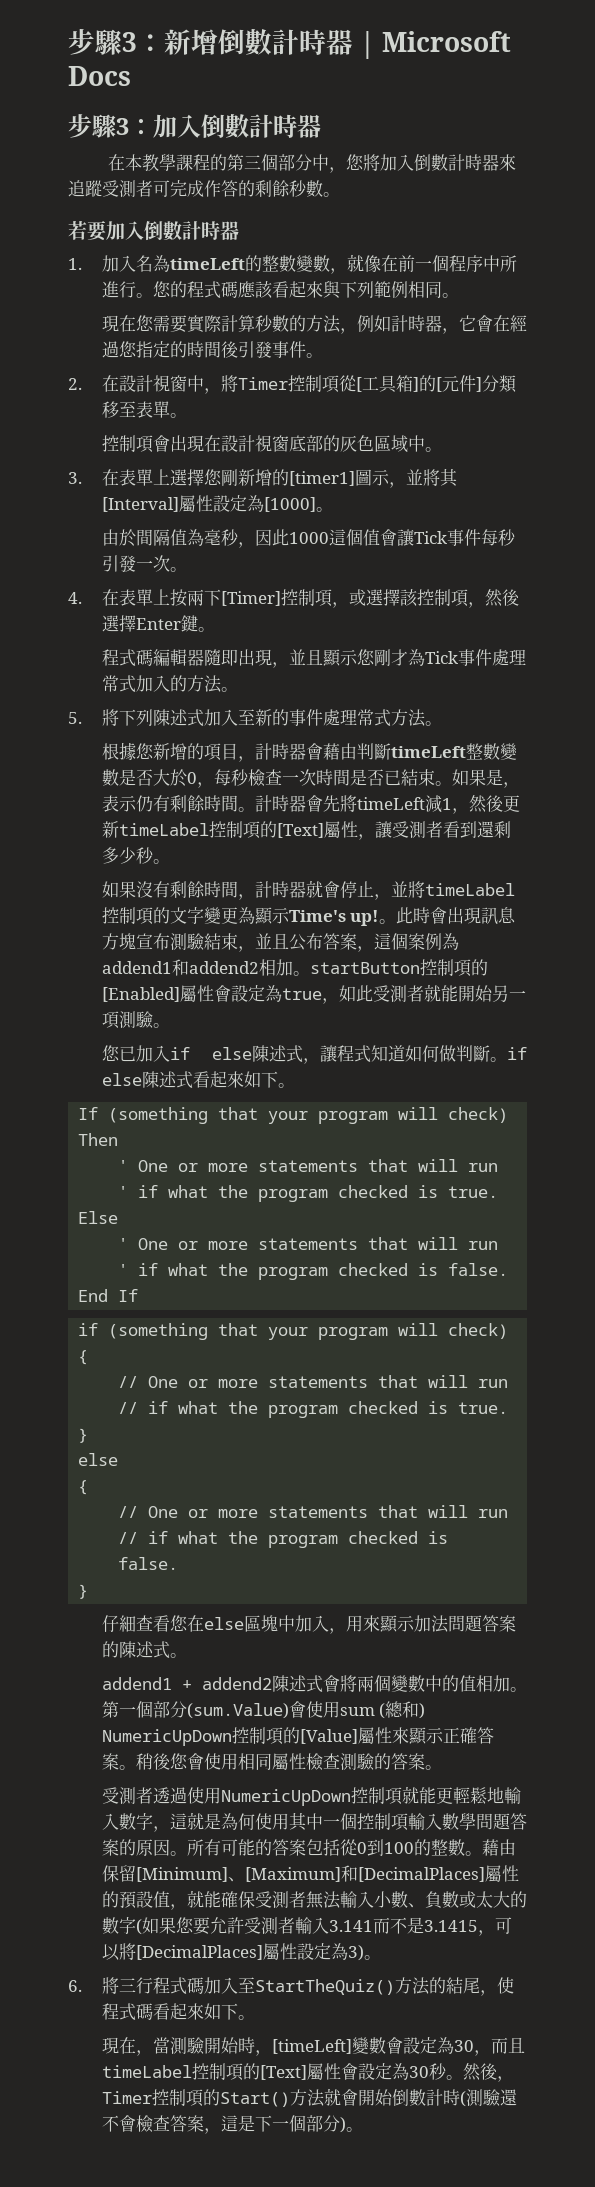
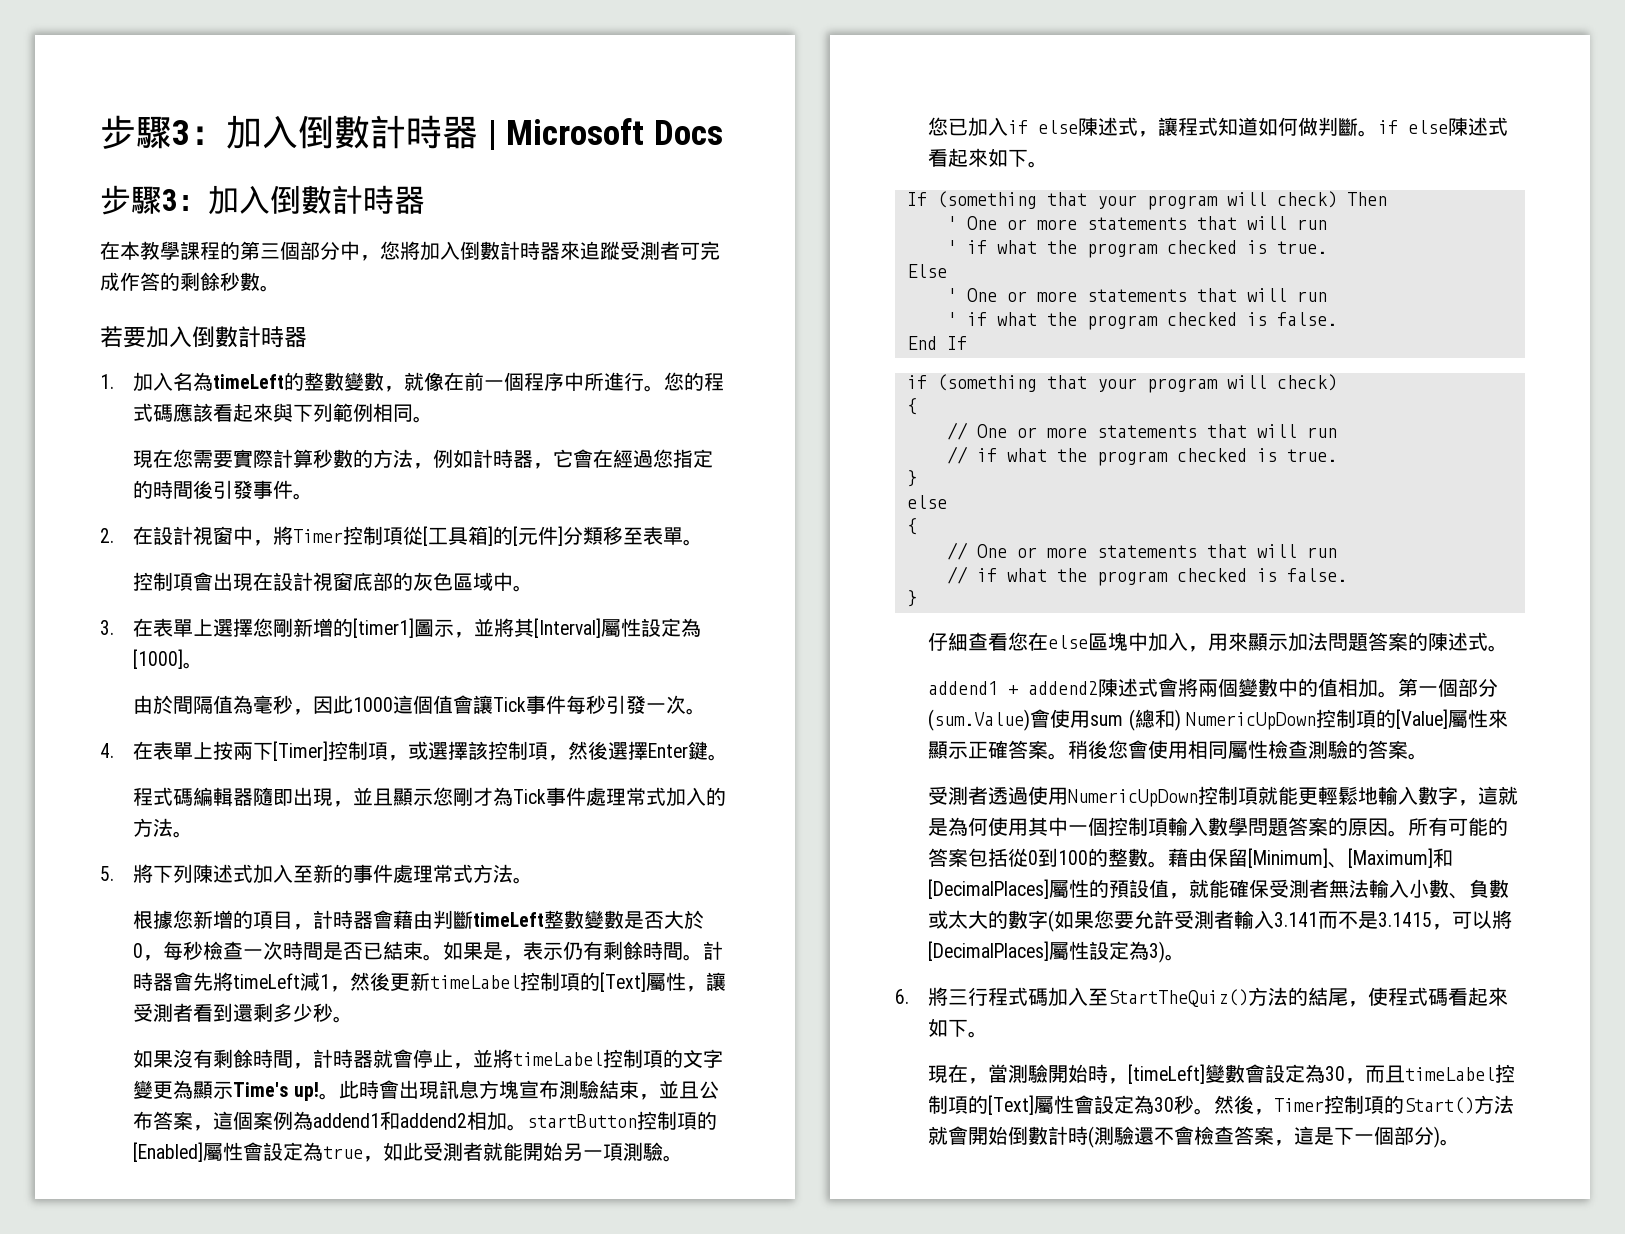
- 步驟3：新增倒數計時器 | Microsoft Docs
+ 步驟3：加入倒數計時器 | Microsoft Docs

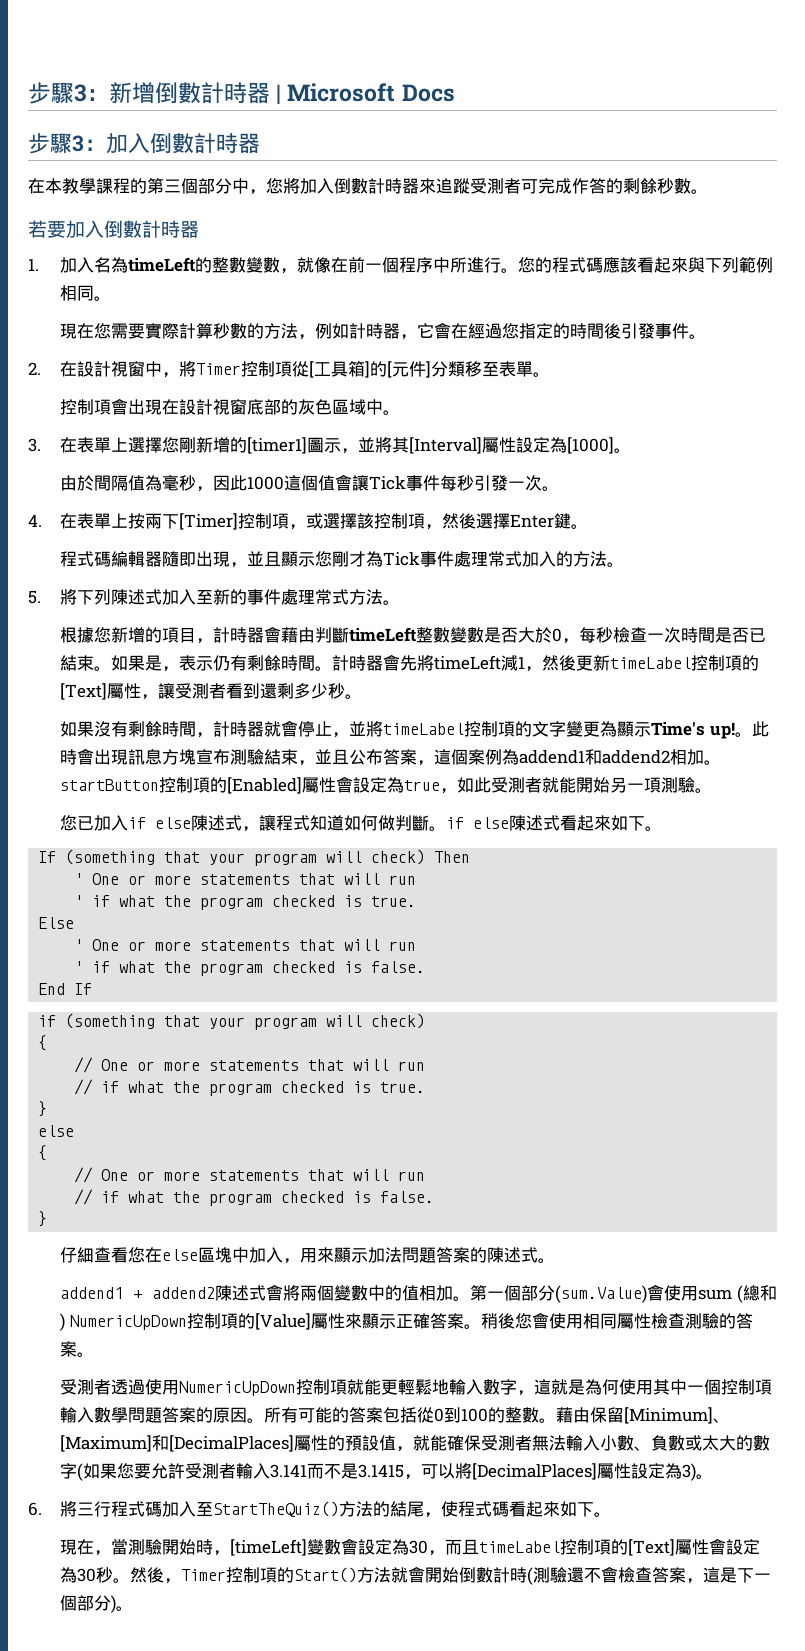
- 步驟3：加入倒數計時器 | Microsoft Docs
+ 步驟3：新增倒數計時器 | Microsoft Docs

